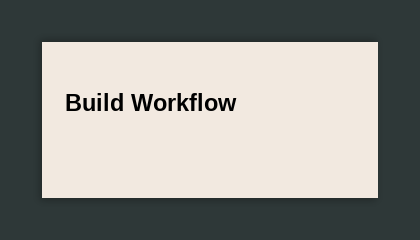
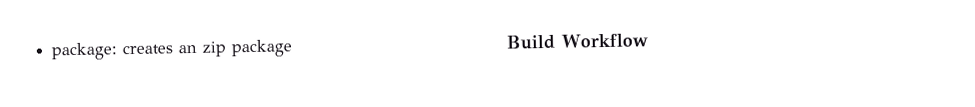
+ package: creates an zip package

